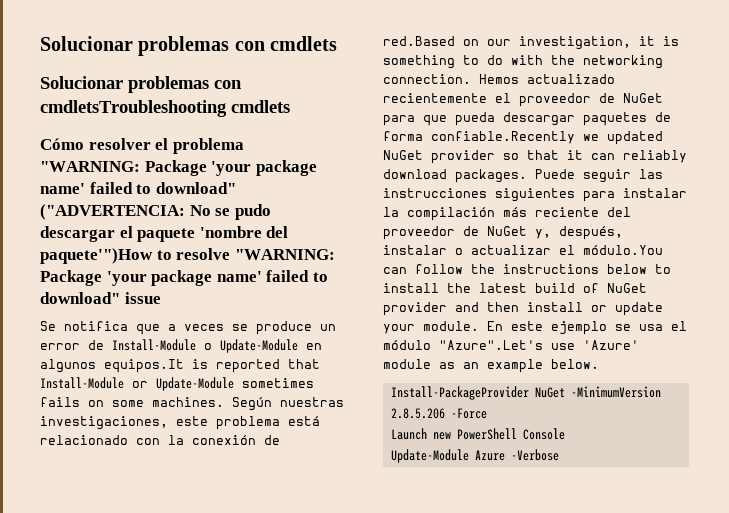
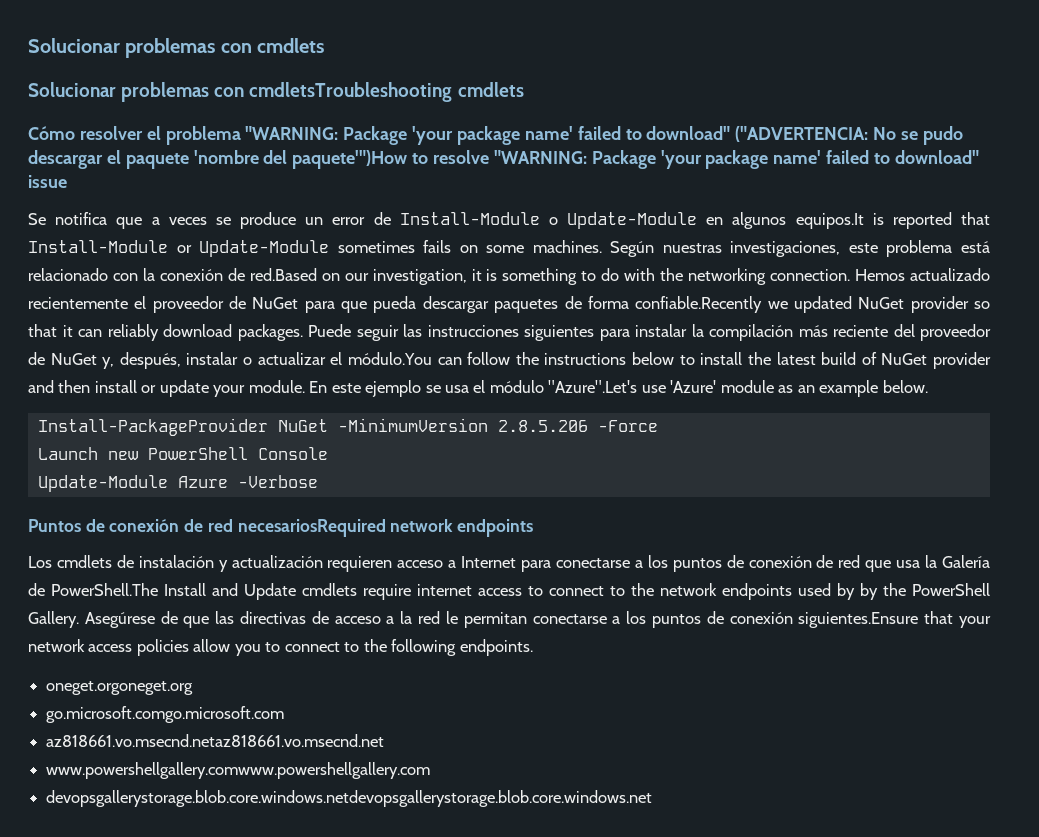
+ Puntos de conexión de red necesariosRequired network endpoints
+ Los cmdlets de instalación y actualización requieren acceso a Internet para conectarse a los puntos de conexión de red que usa la Galería de PowerShell.The Install and Update cmdlets require internet access to connect to the network endpoints used by by the PowerShell Gallery. Asegúrese de que las directivas de acceso a la red le permitan conectarse a los puntos de conexión siguientes.Ensure that your network access policies allow you to connect to the following endpoints.
+ oneget.orgoneget.org
+ go.microsoft.comgo.microsoft.com
+ az818661.vo.msecnd.netaz818661.vo.msecnd.net
+ www.powershellgallery.comwww.powershellgallery.com
+ devopsgallerystorage.blob.core.windows.netdevopsgallerystorage.blob.core.windows.net

